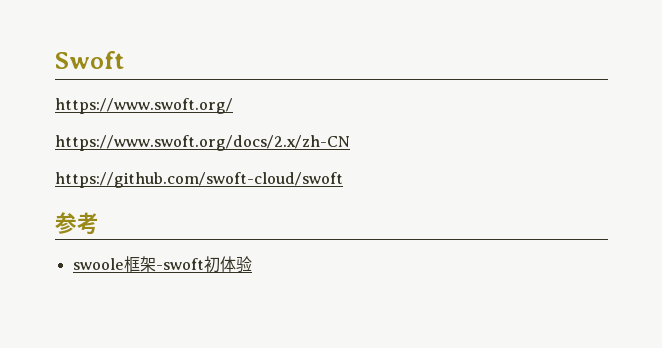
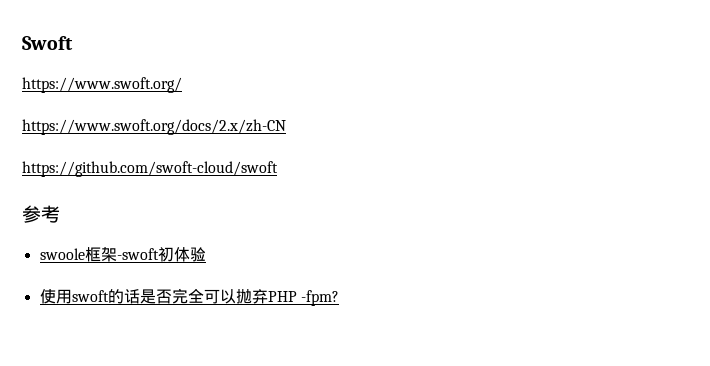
+ 使用swoft的话是否完全可以抛弃PHP -fpm?

